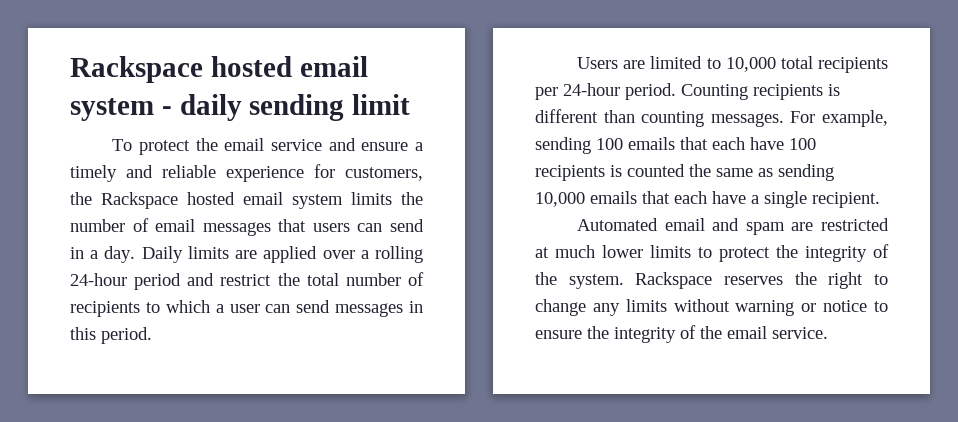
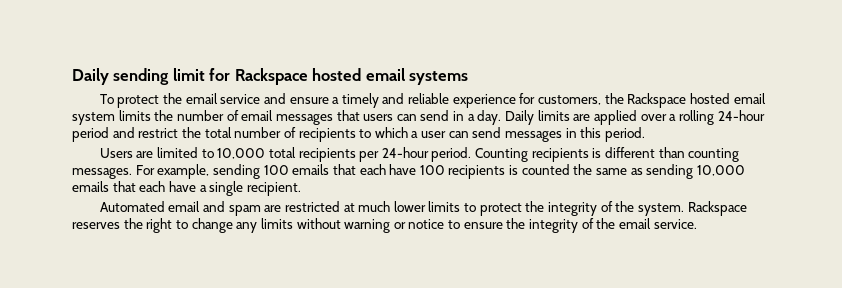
- Rackspace hosted email system - daily sending limit
+ Daily sending limit for Rackspace hosted email systems

